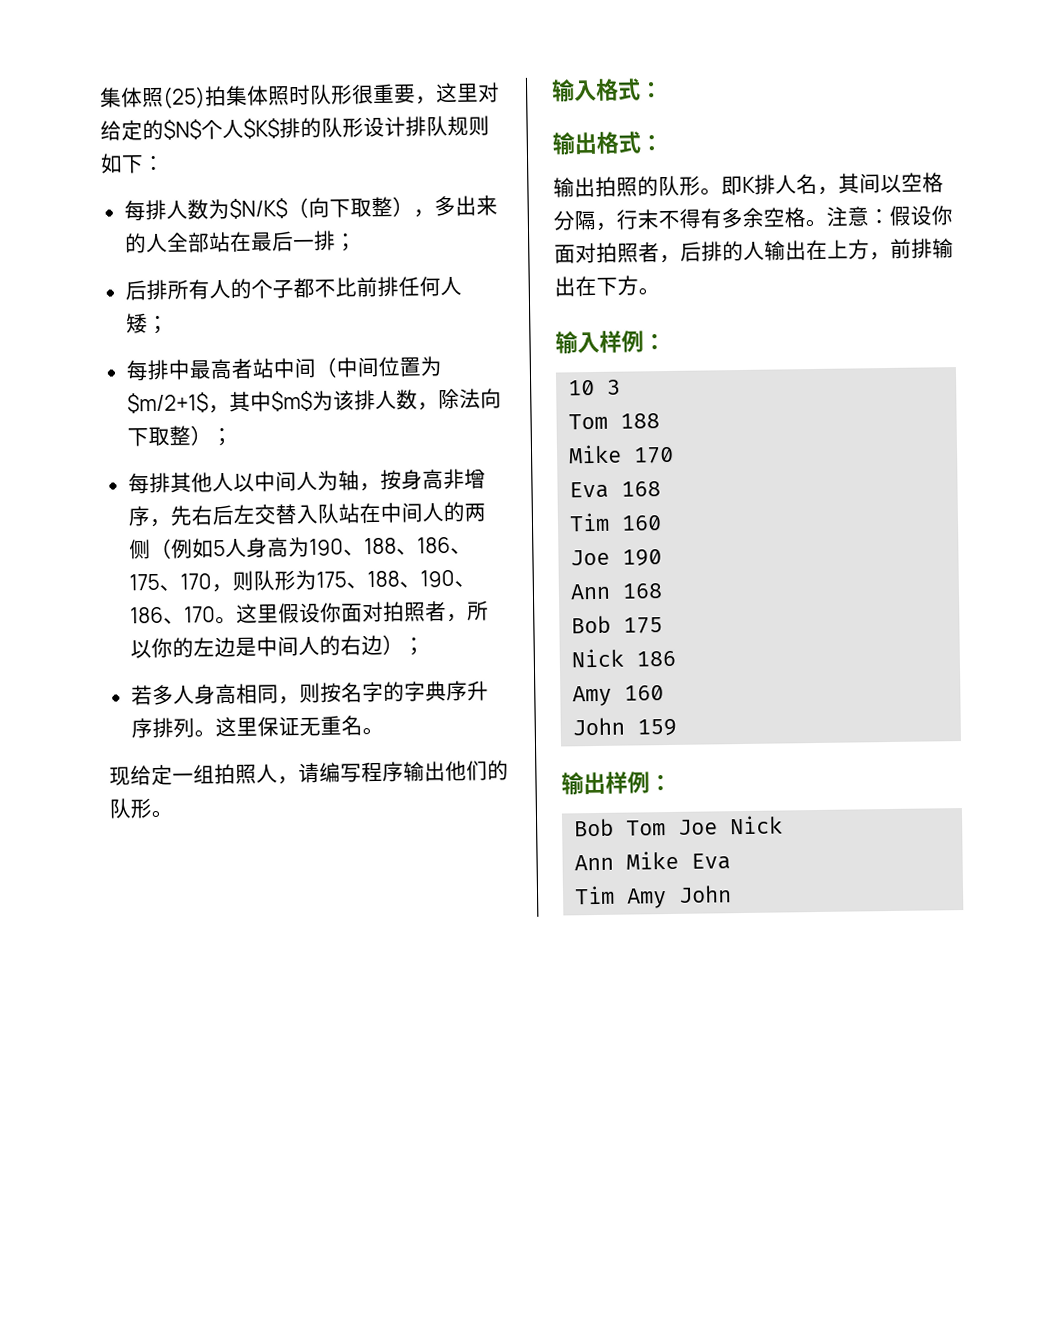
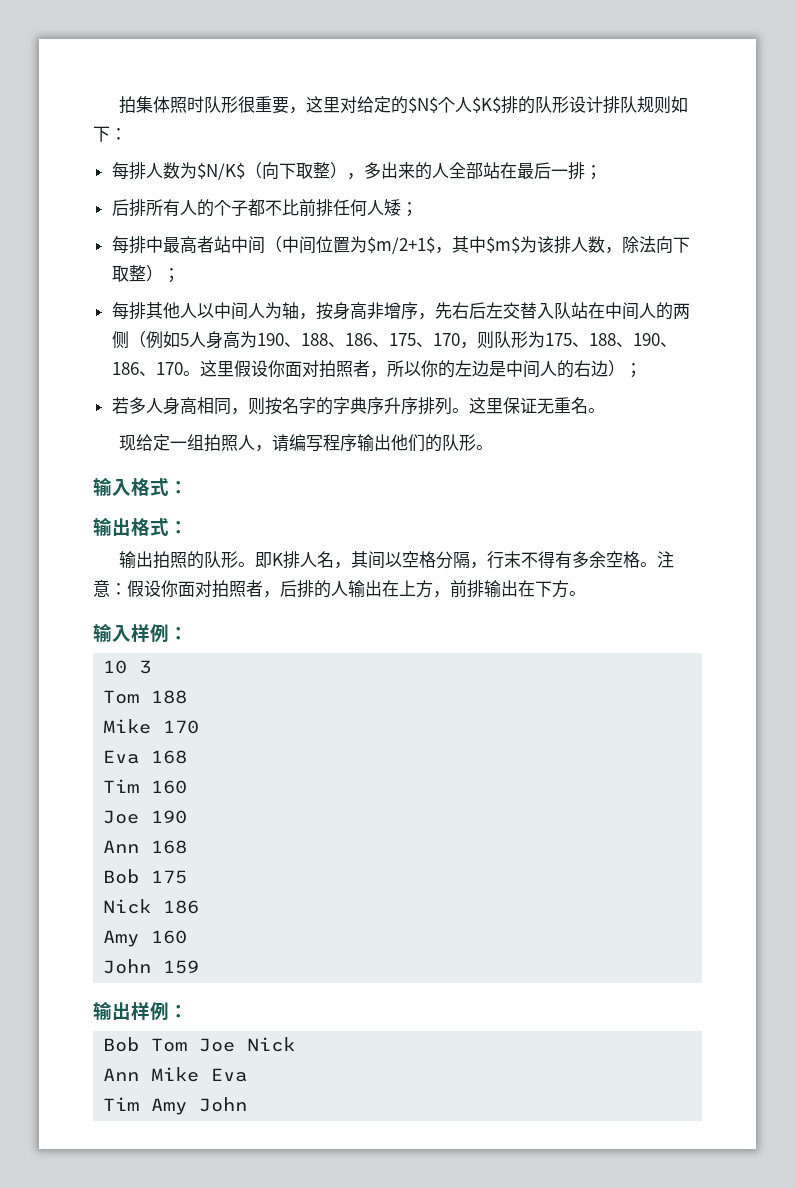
- 集体照(25)拍集体照时队形很重要，这里对给定的$N$个人$K$排的队形设计排队规则如下：
+ 拍集体照时队形很重要，这里对给定的$N$个人$K$排的队形设计排队规则如下：

